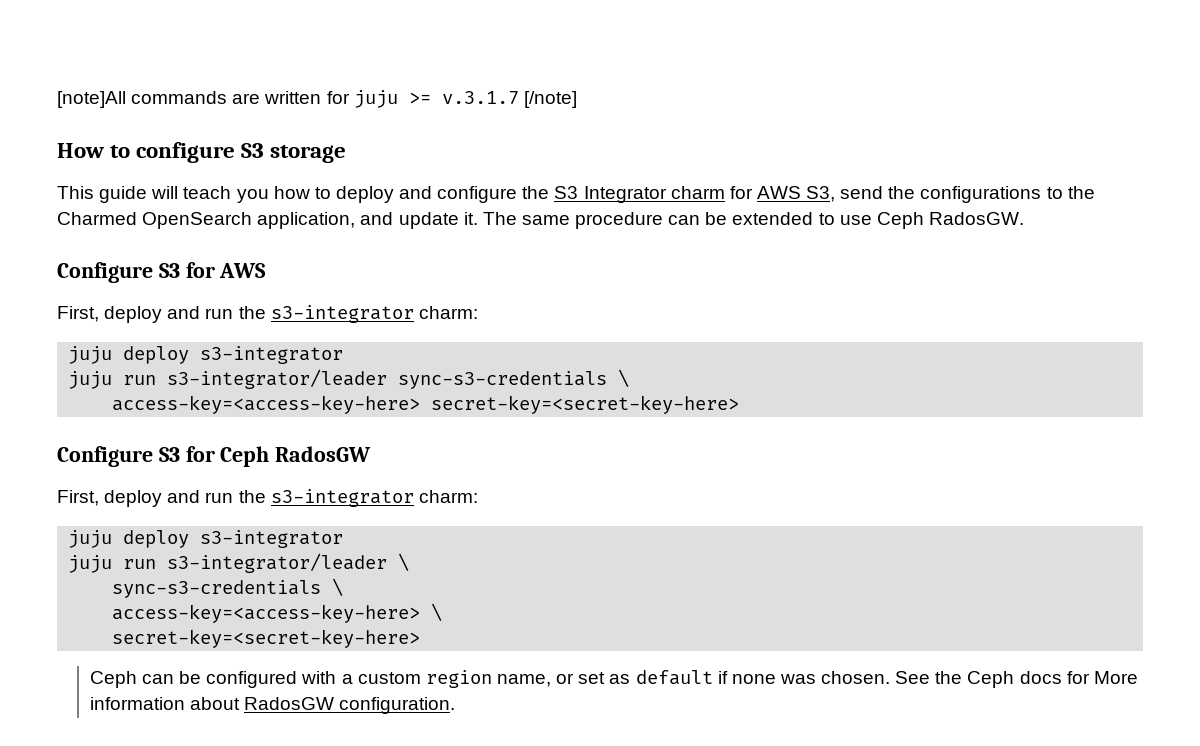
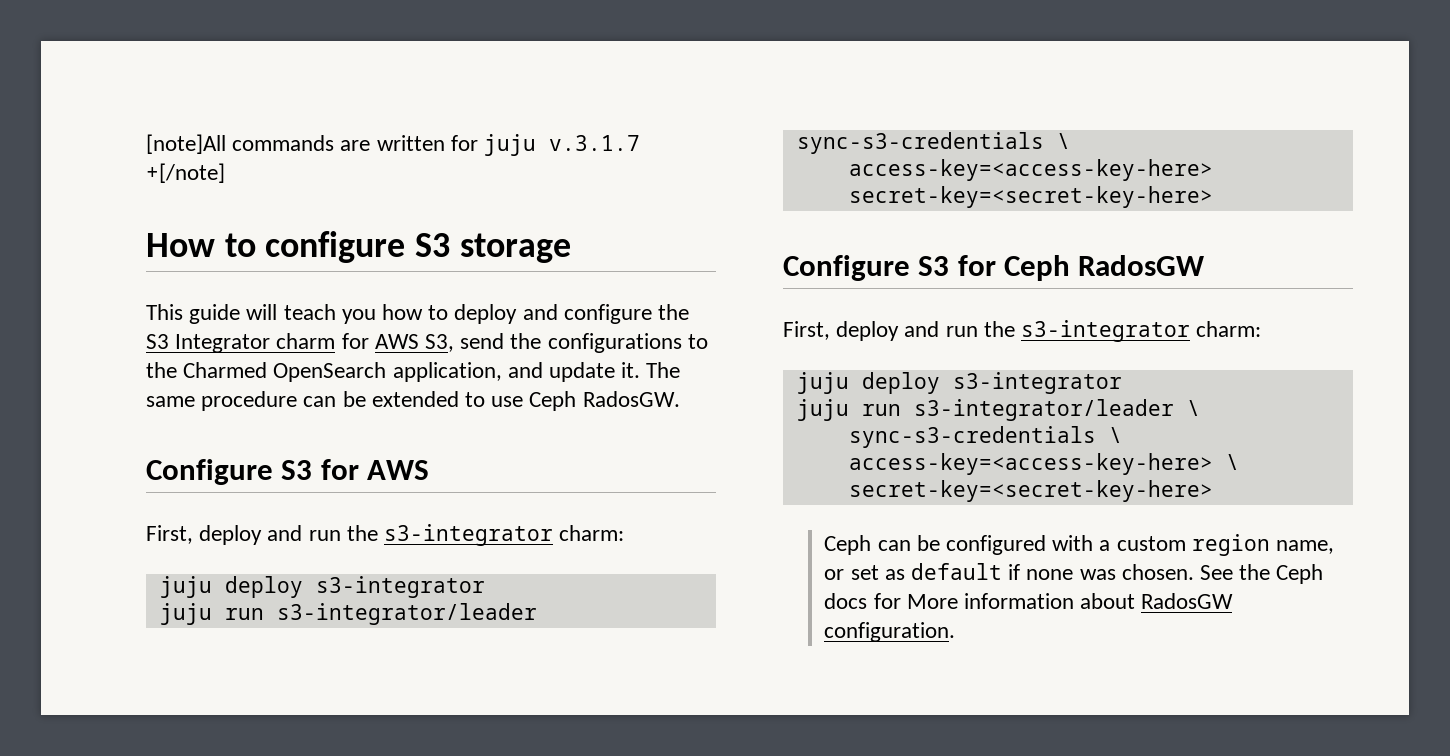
- [note]All commands are written for juju >= v.3.1.7 [/note]
+ [note]All commands are written for juju v.3.1.7 +[/note]

